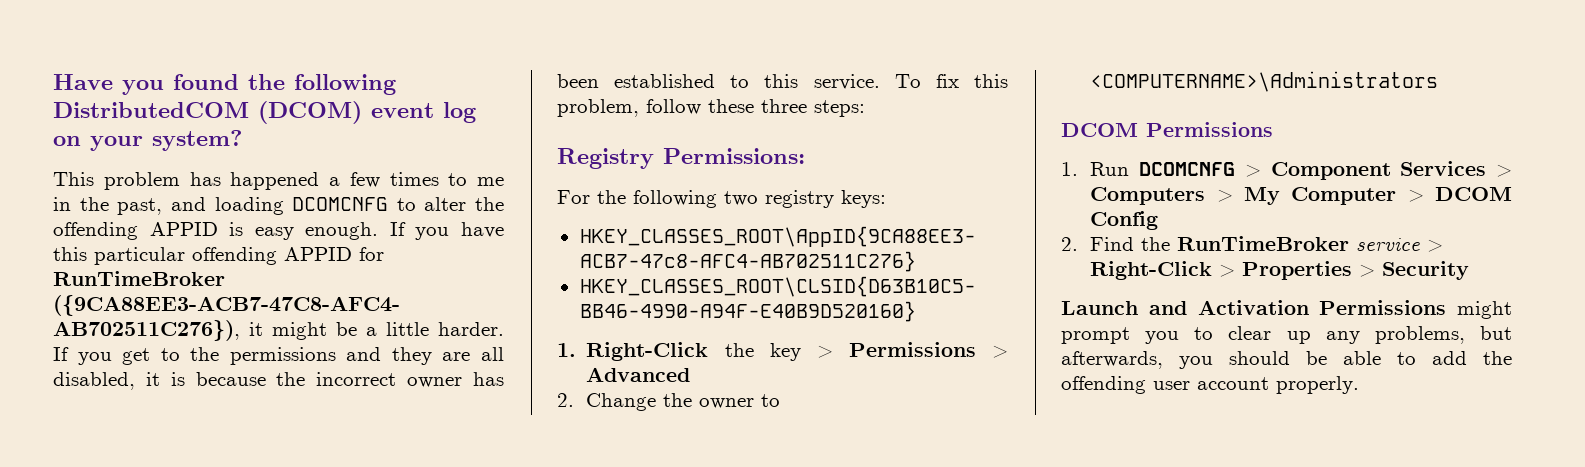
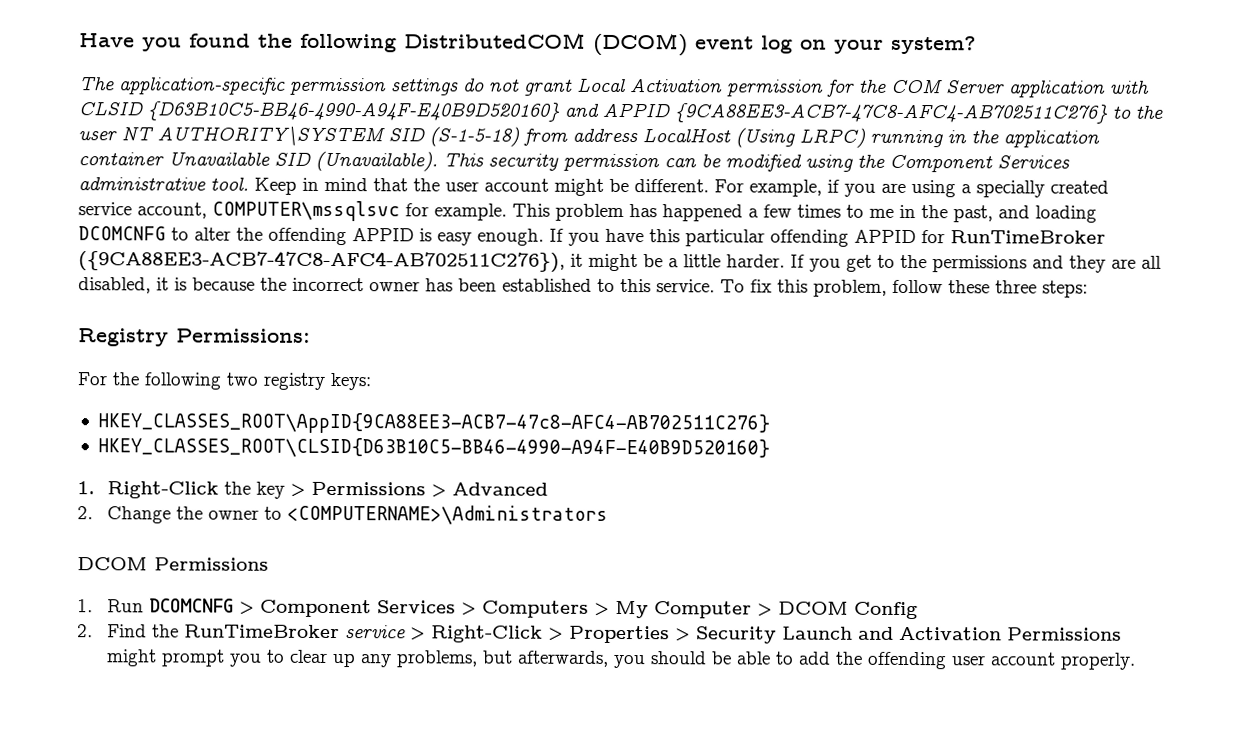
+ The application-specific permission settings do not grant Local Activation permission for the COM Server application with CLSID {D63B10C5-BB46-4990-A94F-E40B9D520160} and APPID {9CA88EE3-ACB7-47C8-AFC4-AB702511C276} to the user NT AUTHORITY\SYSTEM SID (S-1-5-18) from address LocalHost (Using LRPC) running in the application container Unavailable SID (Unavailable). This security permission can be modified using the Component Services administrative tool. Keep in mind that the user account might be different. For example, if you are using a specially created service account, COMPUTER\mssqlsvc for example.
- 2. Find the RunTimeBroker service > Right-Click > Properties > Security
- Launch and Activation Permissions might prompt you to clear up any problems, but afterwards, you should be able to add the offending user account properly.
+ 2. Find the RunTimeBroker service > Right-Click > Properties > Security Launch and Activation Permissions might prompt you to clear up any problems, but afterwards, you should be able to add the offending user account properly.

